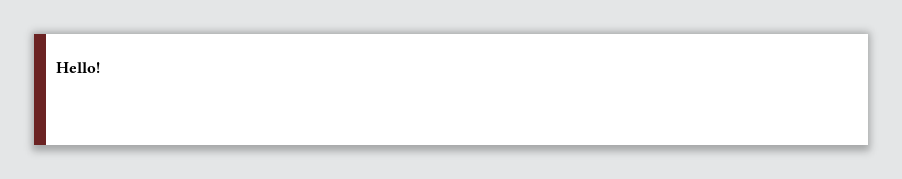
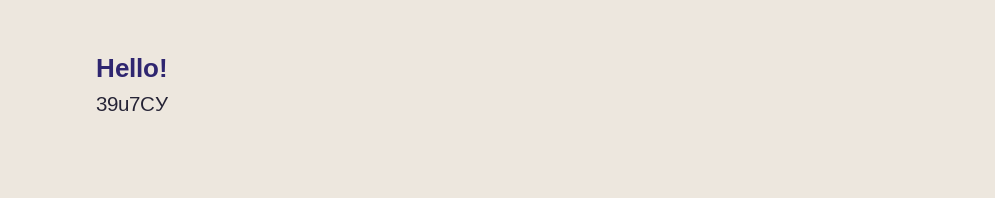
+ 39u7СУ

